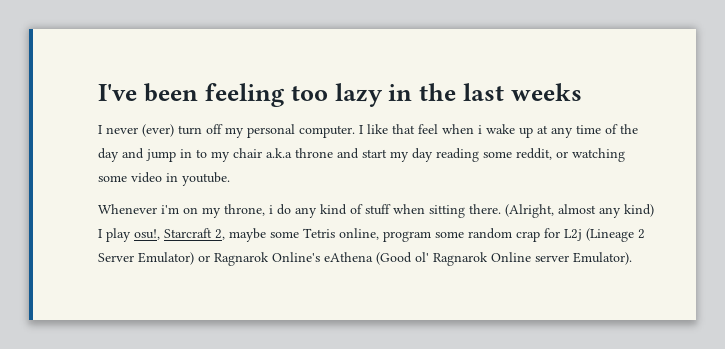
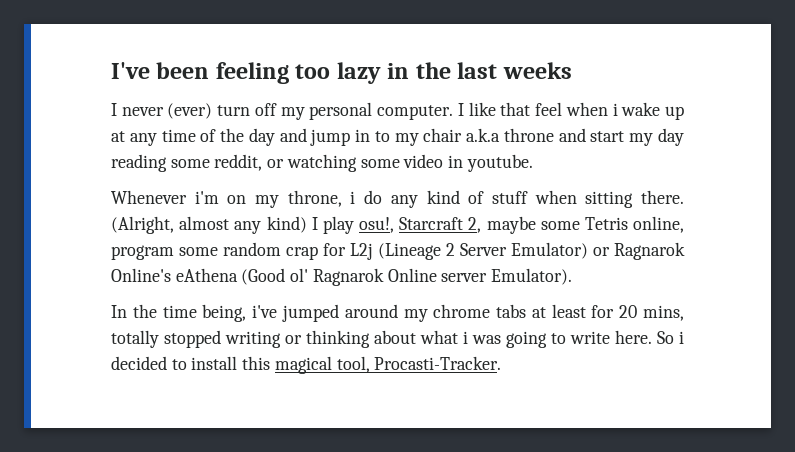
+ In the time being, i've jumped around my chrome tabs at least for 20 mins, totally stopped writing or thinking about what i was going to write here. So i decided to install this magical tool, Procasti-Tracker.

